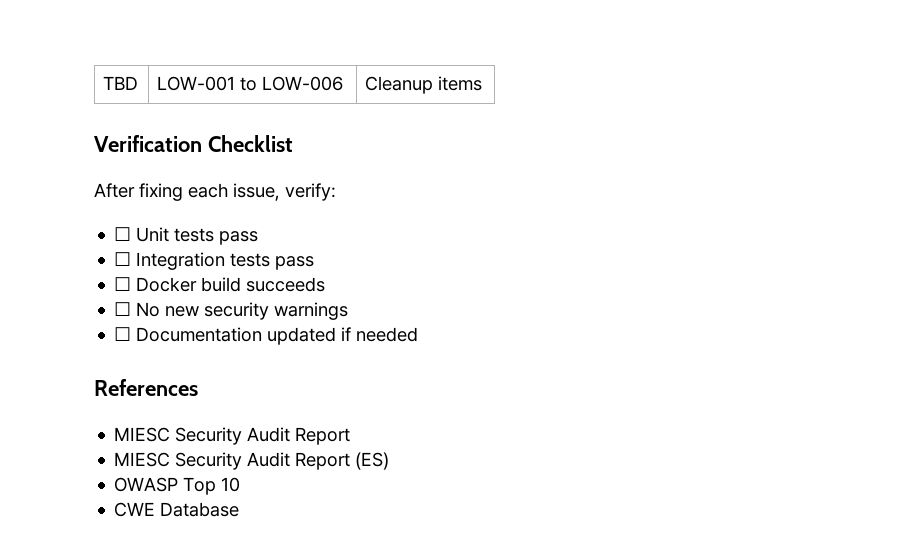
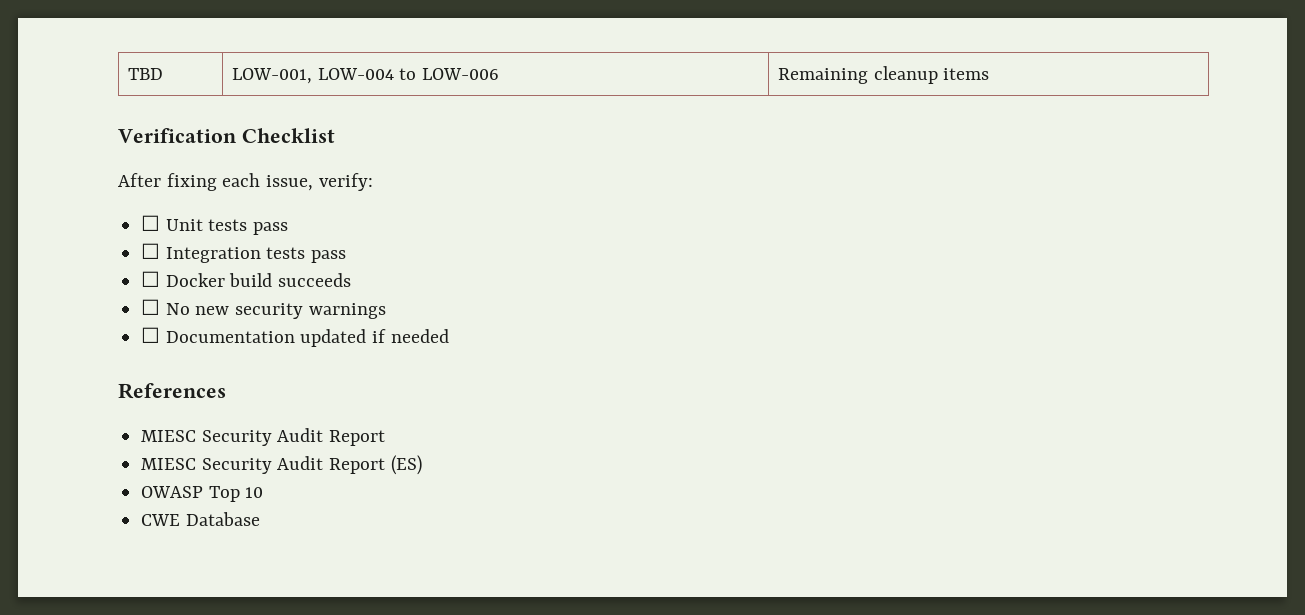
- TBD | LOW-001 to LOW-006 | Cleanup items
+ TBD | LOW-001, LOW-004 to LOW-006 | Remaining cleanup items

